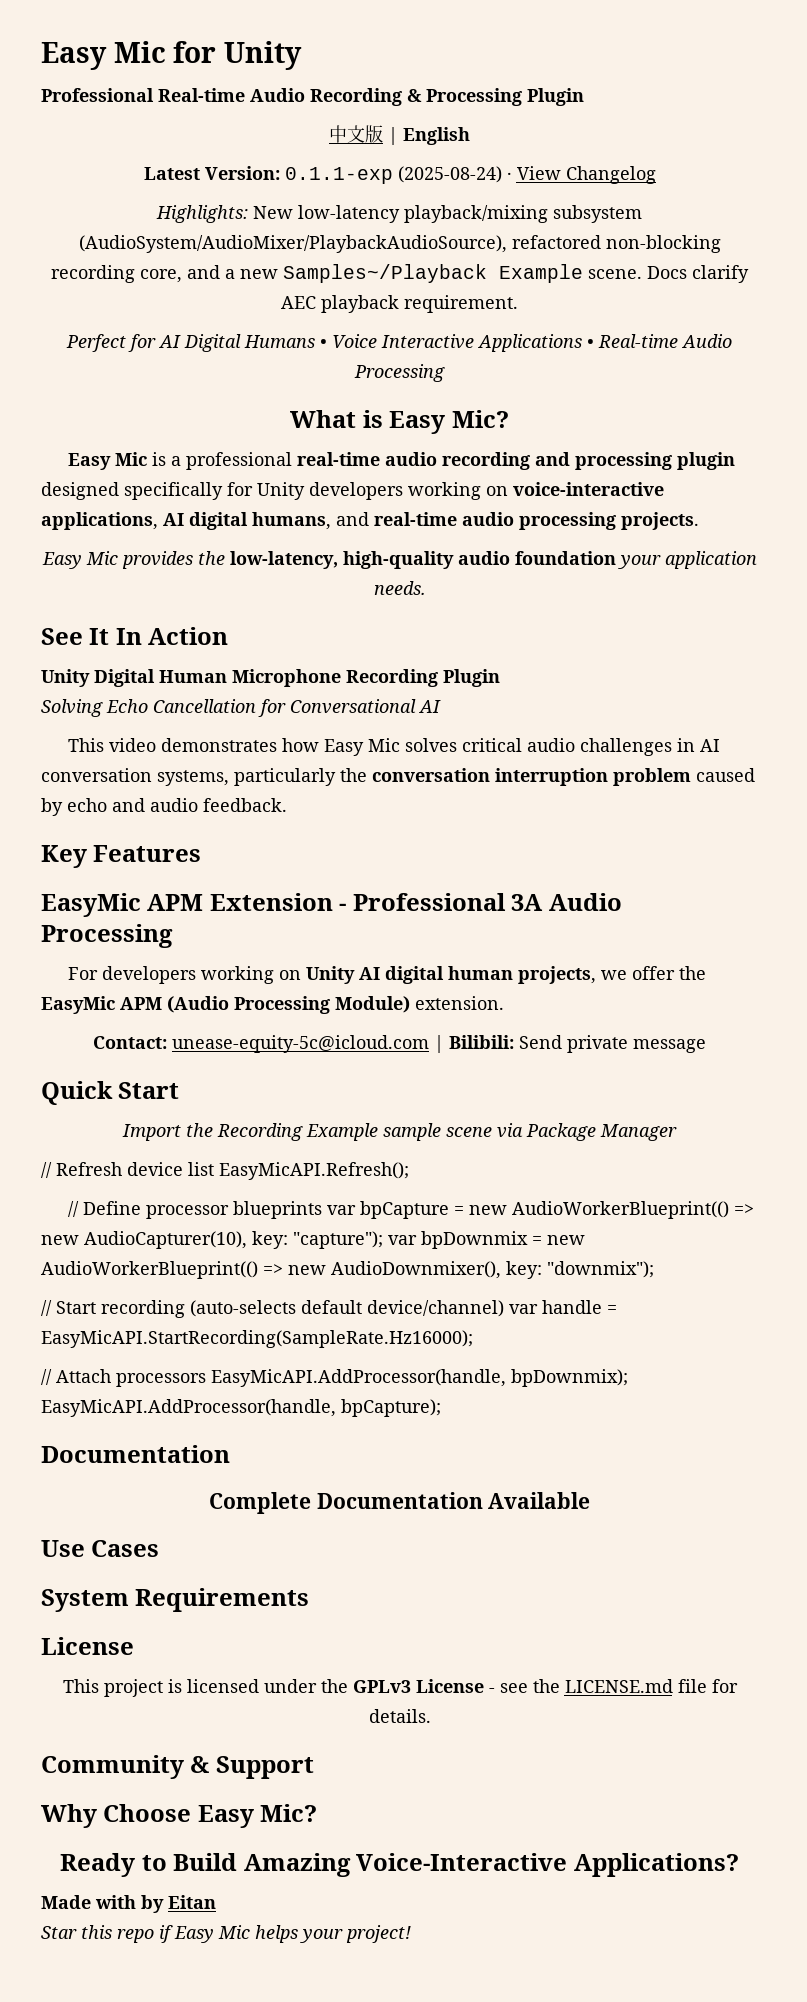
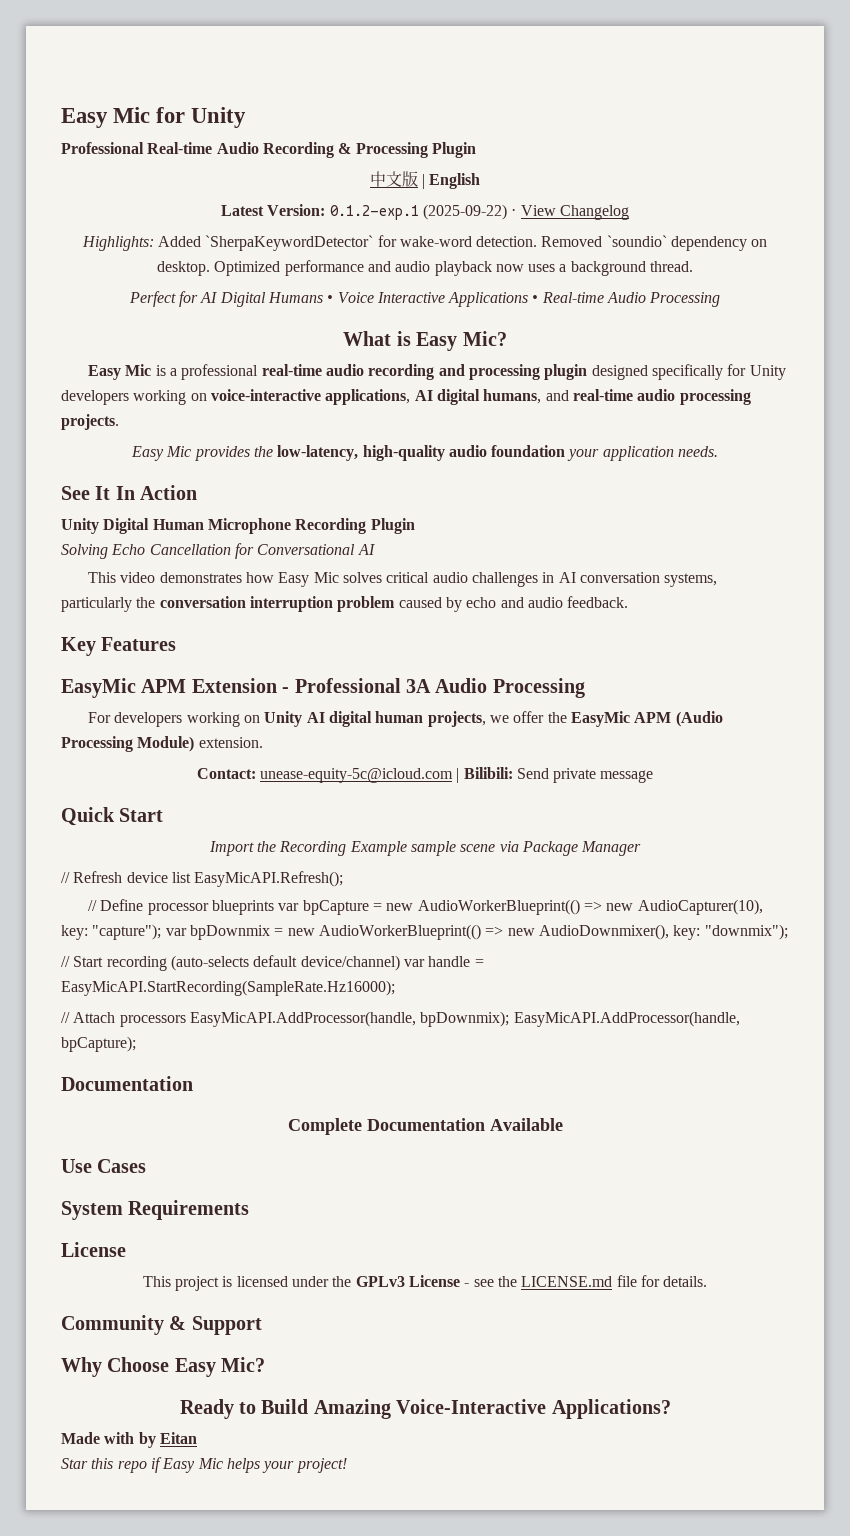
- Latest Version: 0.1.1-exp (2025-08-24) · View Changelog
+ Latest Version: 0.1.2-exp.1 (2025-09-22) · View Changelog
- Highlights: New low-latency playback/mixing subsystem (AudioSystem/AudioMixer/PlaybackAudioSource), refactored non-blocking recording core, and a new Samples~/Playback Example scene. Docs clarify AEC playback requirement.
+ Highlights: Added `SherpaKeywordDetector` for wake-word detection. Removed `soundio` dependency on desktop. Optimized performance and audio playback now uses a background thread.

